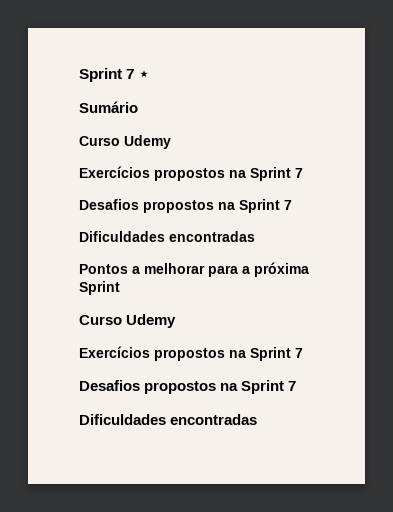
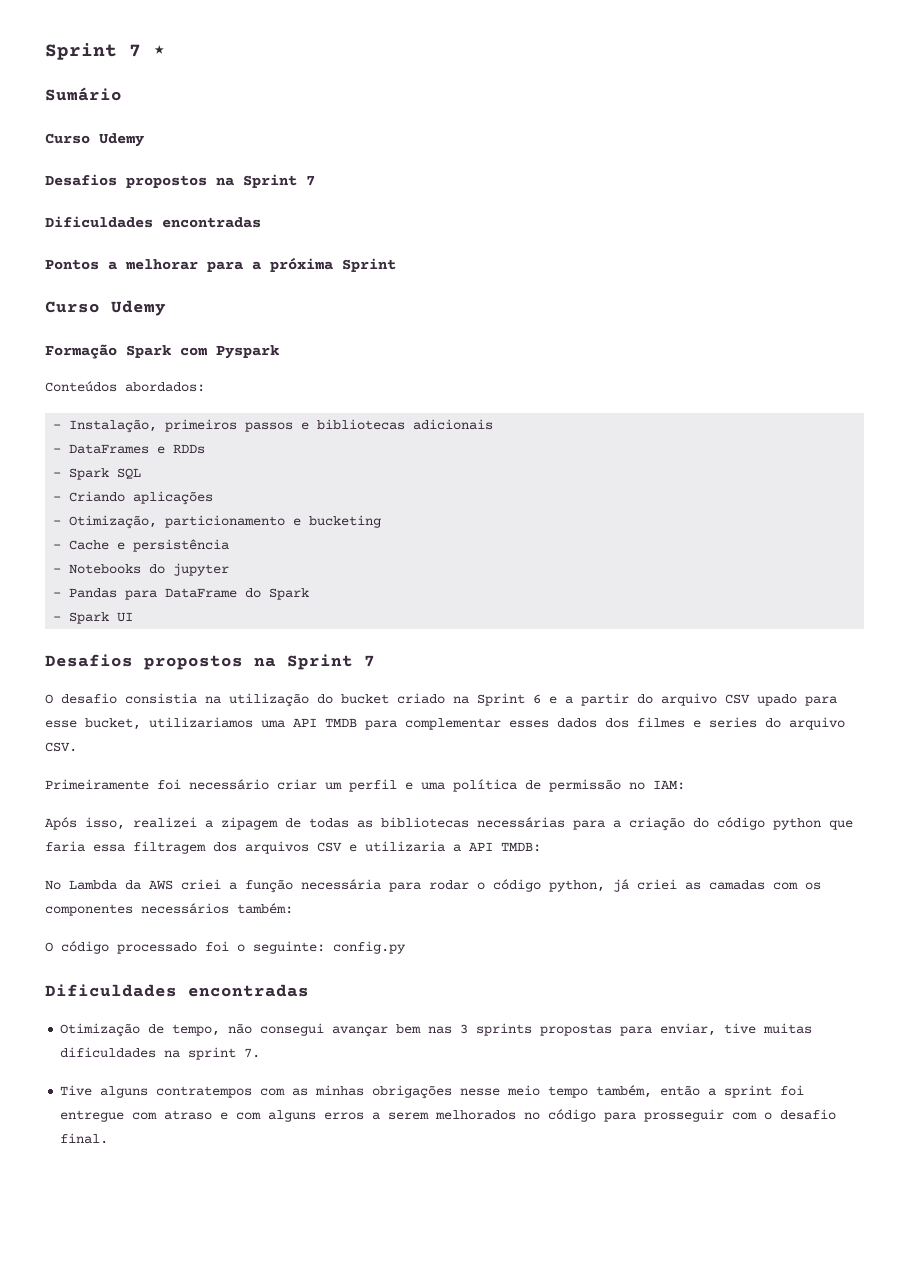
  Sumário
  Curso Udemy
- Exercícios propostos na Sprint 7
  Pontos a melhorar para a próxima Sprint
  Curso Udemy
- Exercícios propostos na Sprint 7
+ Formação Spark com Pyspark
+ Conteúdos abordados:
+ - Instalação, primeiros passos e bibliotecas adicionais
+ - DataFrames e RDDs
+ - Spark SQL
+ - Criando aplicações
+ - Otimização, particionamento e bucketing
+ - Cache e persistência
+ - Notebooks do jupyter
+ - Pandas para DataFrame do Spark
+ - Spark UI
  Desafios propostos na Sprint 7
+ O desafio consistia na utilização do bucket criado na Sprint 6 e a partir do arquivo CSV upado para esse bucket, utilizariamos uma API TMDB para complementar esses dados dos filmes e series do arquivo CSV.
+ Primeiramente foi necessário criar um perfil e uma política de permissão no IAM:
+ Após isso, realizei a zipagem de todas as bibliotecas necessárias para a criação do código python que faria essa filtragem dos arquivos CSV e utilizaria a API TMDB:
+ No Lambda da AWS criei a função necessária para rodar o código python, já criei as camadas com os componentes necessários também:
+ O código processado foi o seguinte: config.py
  Dificuldades encontradas
+ Otimização de tempo, não consegui avançar bem nas 3 sprints propostas para enviar, tive muitas dificuldades na sprint 7.
+ Tive alguns contratempos com as minhas obrigações nesse meio tempo também, então a sprint foi entregue com atraso e com alguns erros a serem melhorados no código para prosseguir com o desafio final.

